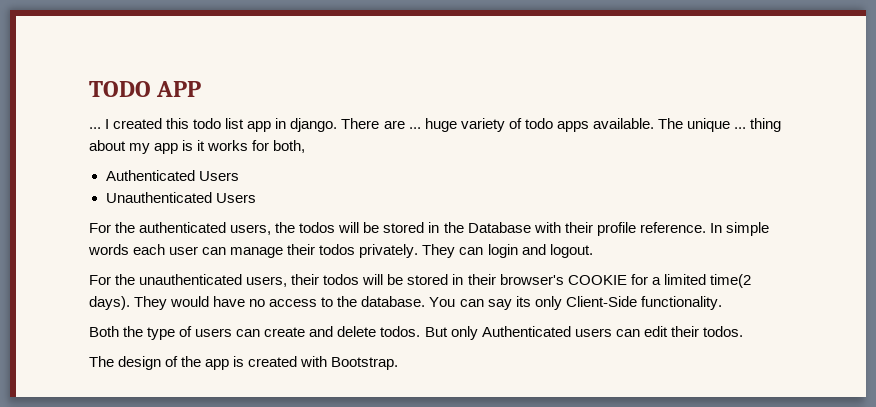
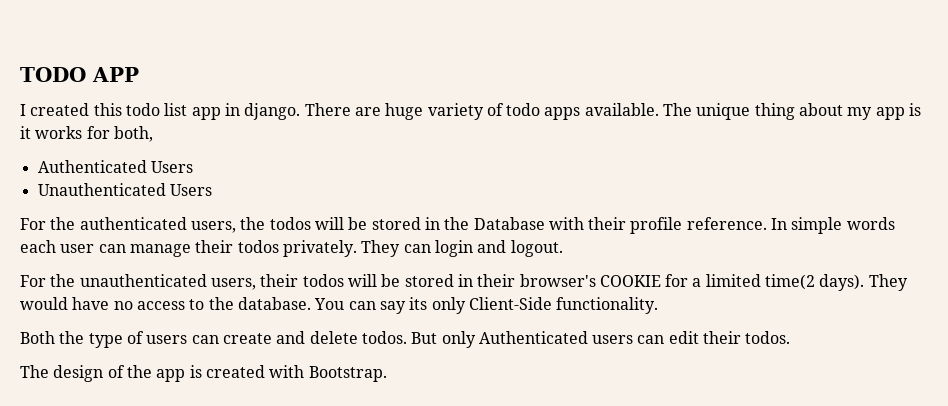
  TODO APP
- ... I created this todo list app in django.
+ I created this todo list app in django.
- There are ... huge variety of todo apps available.
+ There are huge variety of todo apps available.
- The unique ... thing about my app is it works for both,
+ The unique thing about my app is it works for both,

